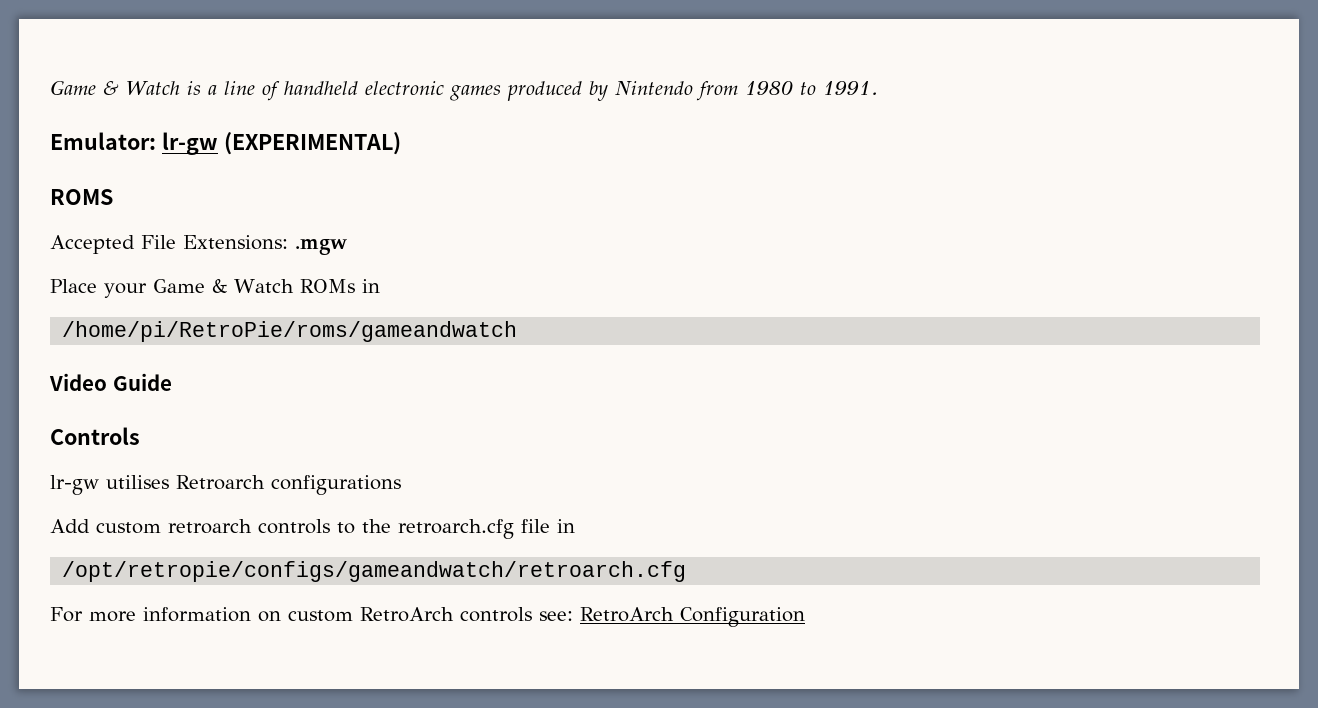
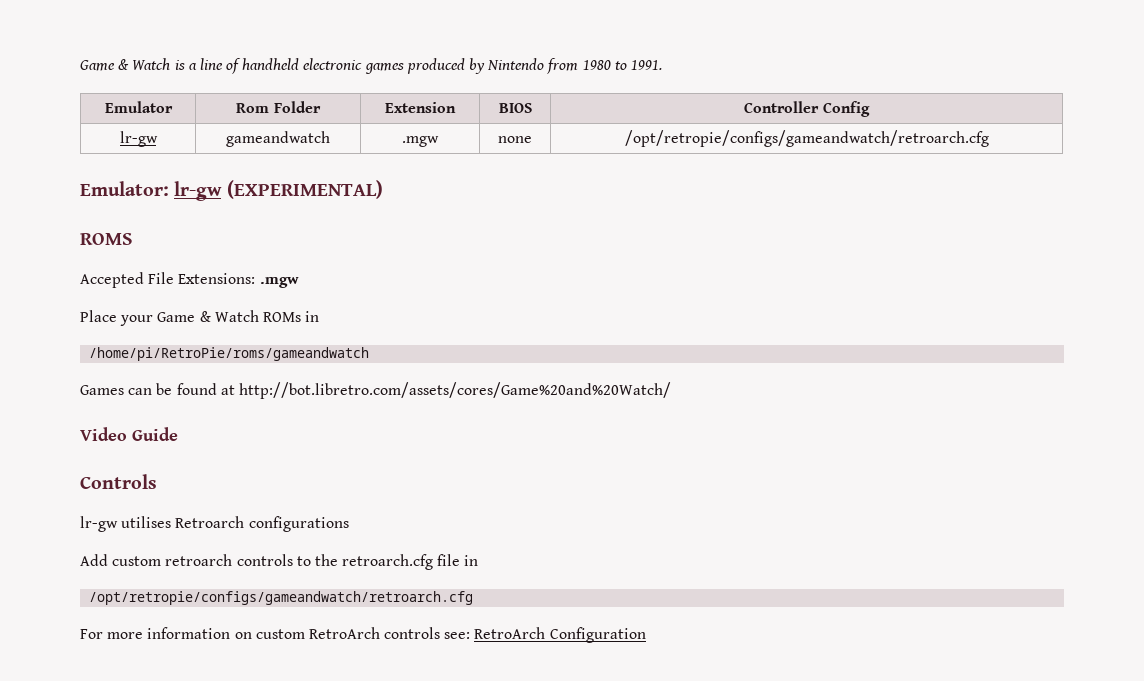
+ Emulator | Rom Folder | Extension | BIOS | Controller Config
+ lr-gw | gameandwatch | .mgw | none | /opt/retropie/configs/gameandwatch/retroarch.cfg
+ Games can be found at http://bot.libretro.com/assets/cores/Game%20and%20Watch/

